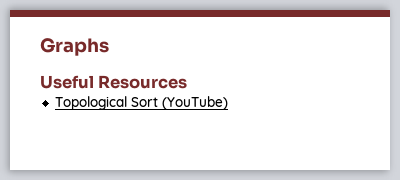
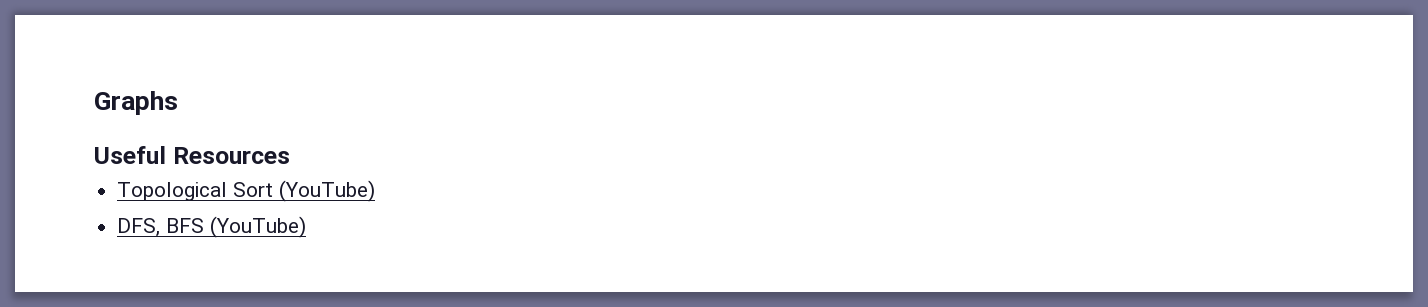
+ DFS, BFS (YouTube)

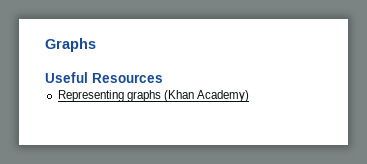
- Topological Sort (YouTube)
- DFS, BFS (YouTube)
+ Representing graphs (Khan Academy)

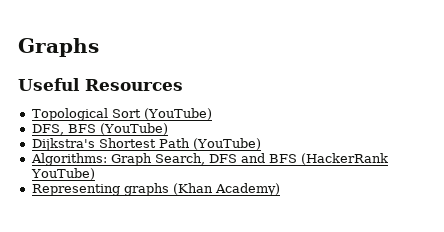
+ Topological Sort (YouTube)
+ DFS, BFS (YouTube)
+ Dijkstra's Shortest Path (YouTube)
+ Algorithms: Graph Search, DFS and BFS (HackerRank YouTube)

